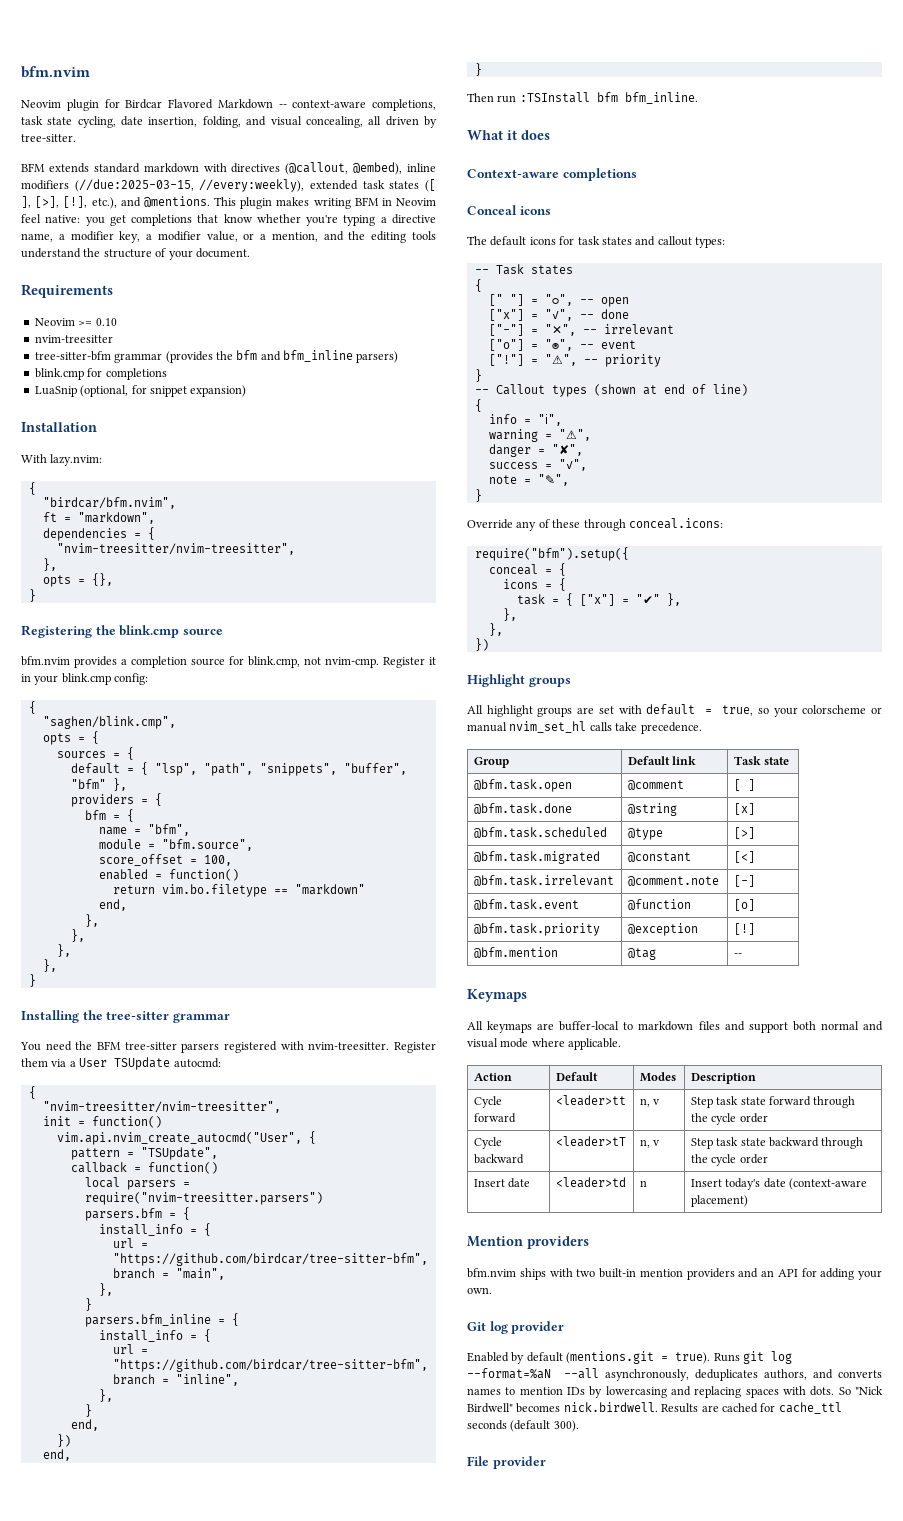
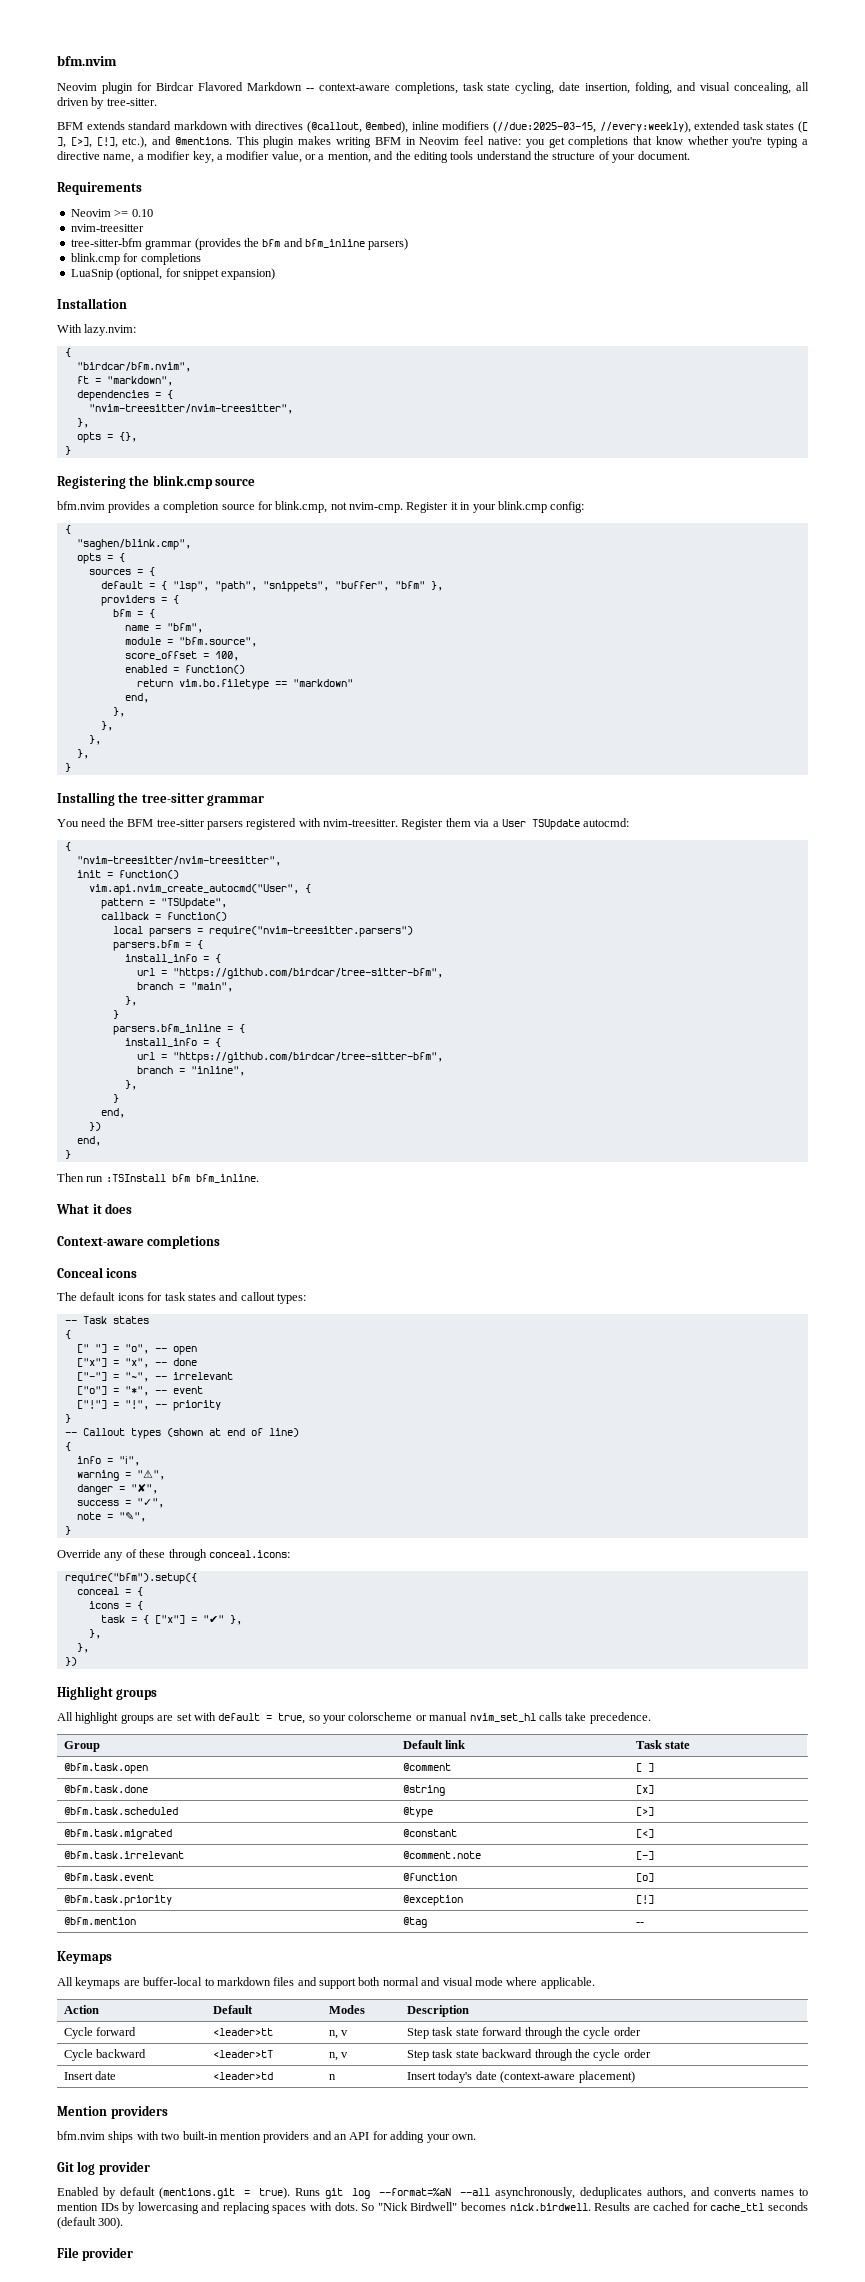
- [" "] = "○", -- open
+ [" "] = "o", -- open
- ["x"] = "✓", -- done
+ ["x"] = "x", -- done
- ["-"] = "✕", -- irrelevant
+ ["-"] = "~", -- irrelevant
- ["o"] = "◉", -- event
+ ["o"] = "*", -- event
- = "⚠", -- priority
+ = "!", -- priority

